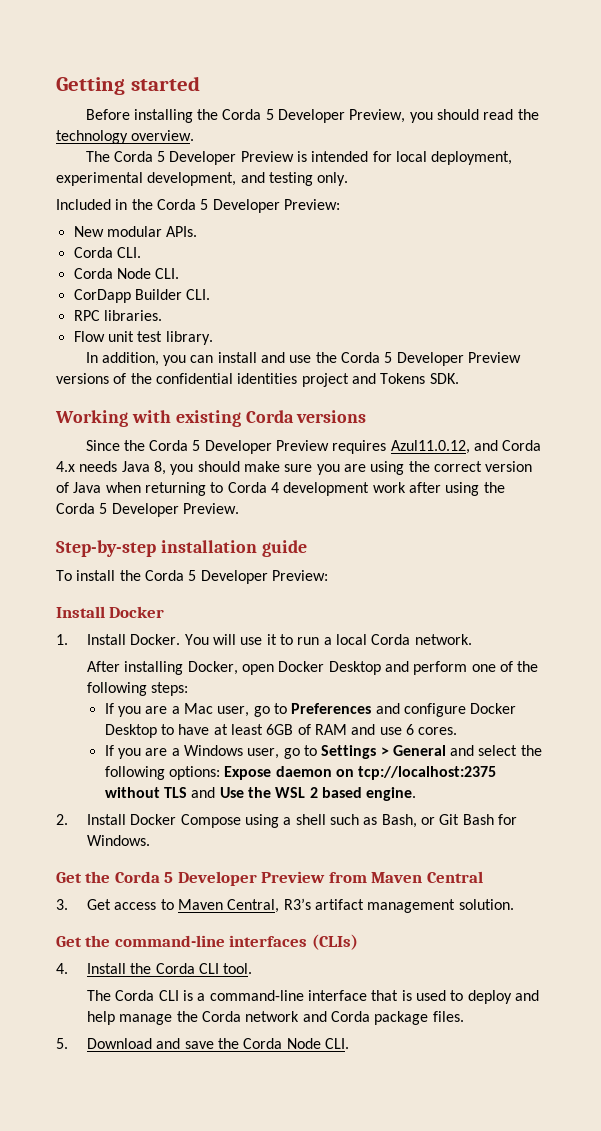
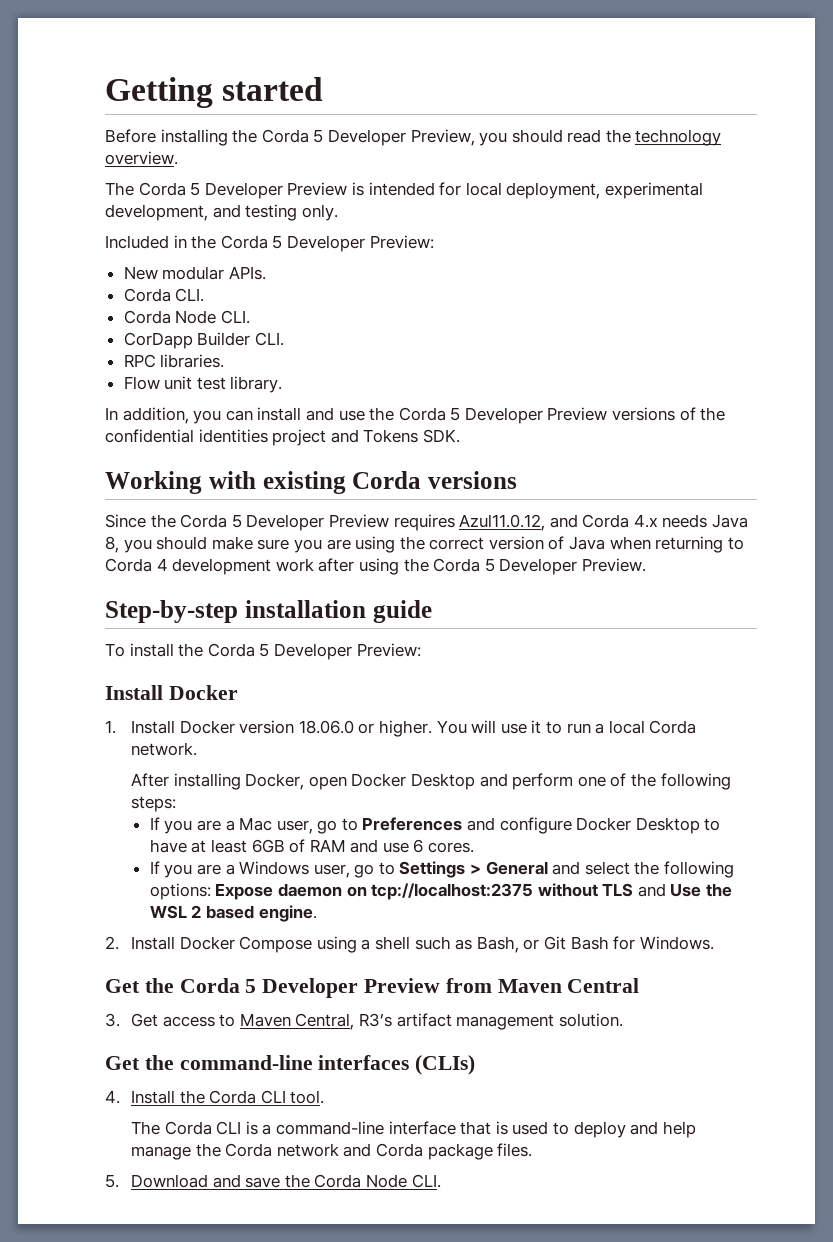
- 1. Install Docker.
+ 1. Install Docker version 18.06.0 or higher.

